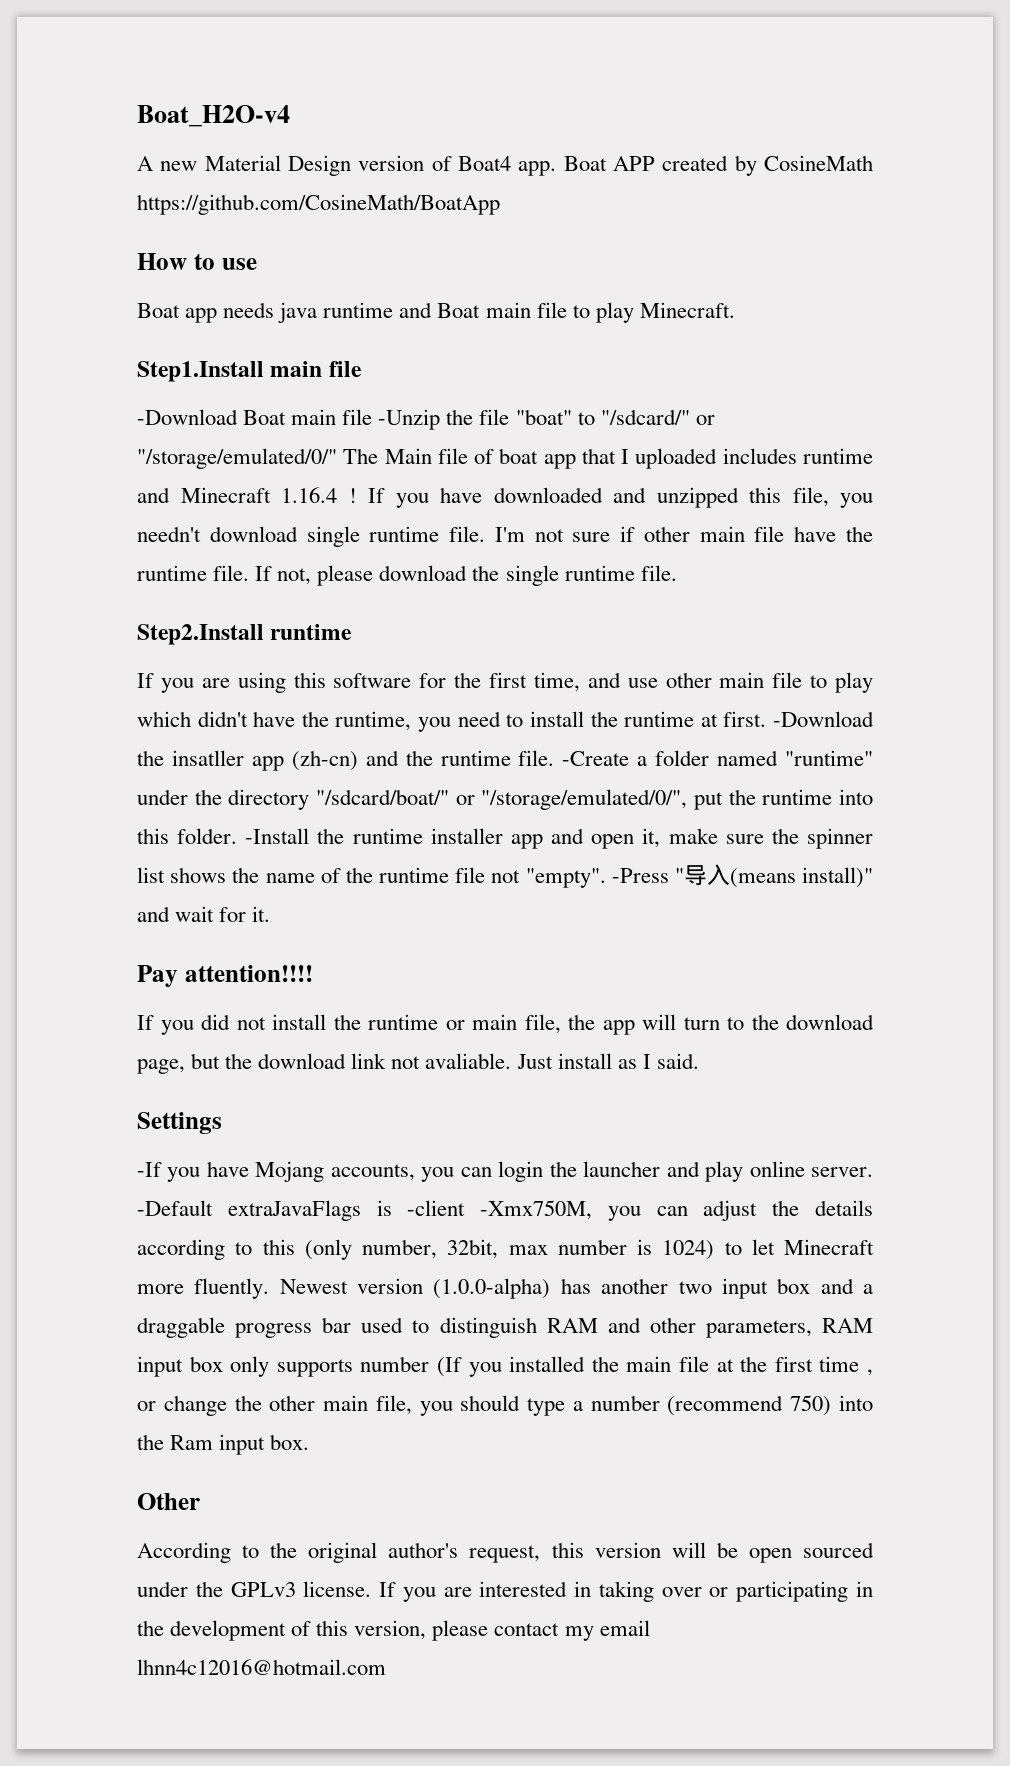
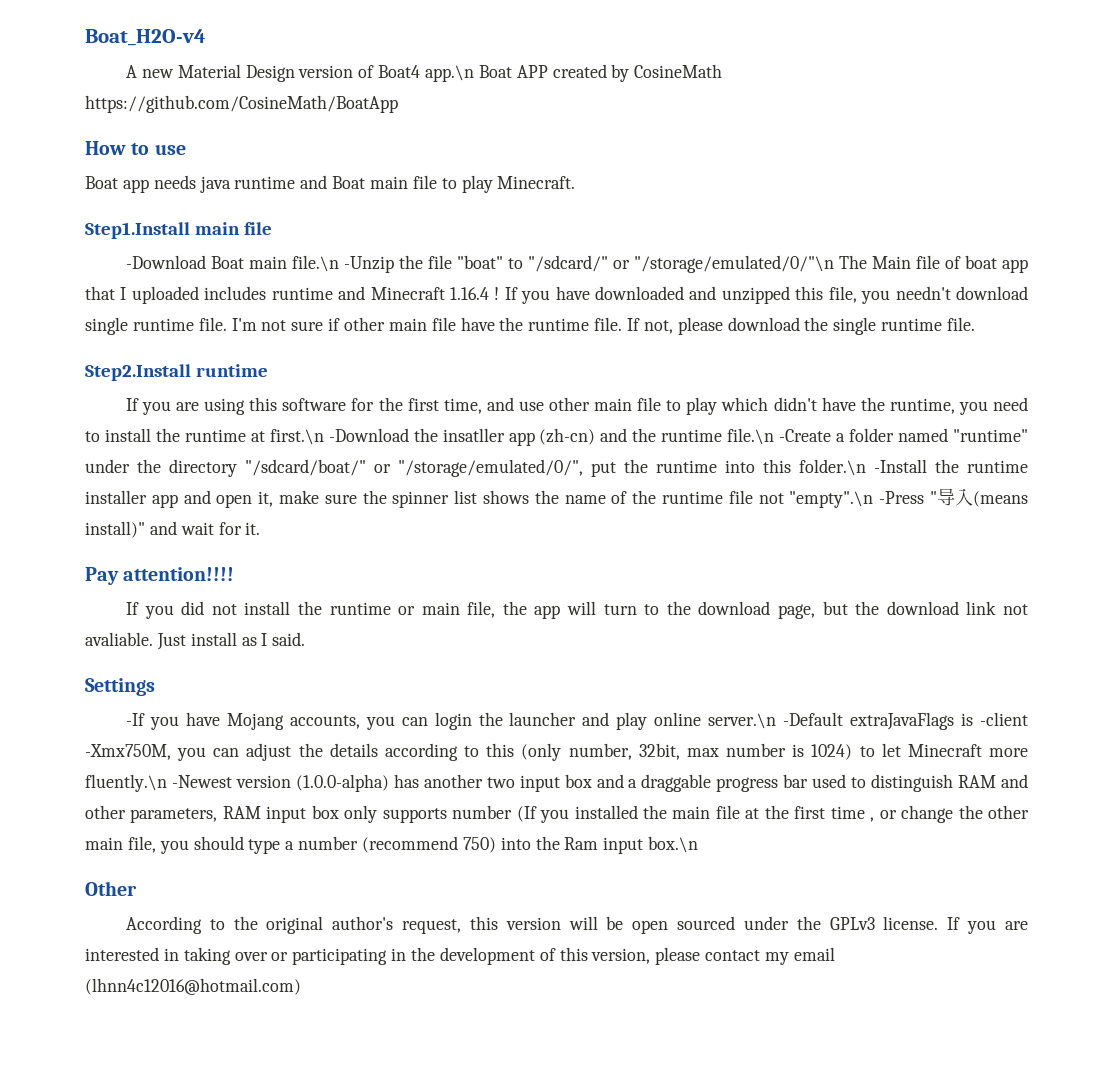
- A new Material Design version of Boat4 app. Boat APP created by CosineMath https://github.com/CosineMath/BoatApp
+ A new Material Design version of Boat4 app.\n Boat APP created by CosineMath https://github.com/CosineMath/BoatApp
- -Download Boat main file -Unzip the file "boat" to "/sdcard/" or "/storage/emulated/0/" The Main file of boat app that I uploaded includes runtime and Minecraft 1.16.4 !
+ -Download Boat main file.\n -Unzip the file "boat" to "/sdcard/" or "/storage/emulated/0/"\n The Main file of boat app that I uploaded includes runtime and Minecraft 1.16.4 !
- If you are using this software for the first time, and use other main file to play which didn't have the runtime, you need to install the runtime at first. -Download the insatller app (zh-cn) and the runtime file. -Create a folder named "runtime" under the directory "/sdcard/boat/" or "/storage/emulated/0/", put the runtime into this folder. -Install the runtime installer app and open it, make sure the spinner list shows the name of the runtime file not "empty". -Press "导入(means install)" and wait for it.
+ If you are using this software for the first time, and use other main file to play which didn't have the runtime, you need to install the runtime at first.\n -Download the insatller app (zh-cn) and the runtime file.\n -Create a folder named "runtime" under the directory "/sdcard/boat/" or "/storage/emulated/0/", put the runtime into this folder.\n -Install the runtime installer app and open it, make sure the spinner list shows the name of the runtime file not "empty".\n -Press "导入(means install)" and wait for it.
- -If you have Mojang accounts, you can login the launcher and play online server. -Default extraJavaFlags is -client -Xmx750M, you can adjust the details according to this (only number, 32bit, max number is 1024) to let Minecraft more fluently. Newest version (1.0.0-alpha) has another two input box and a draggable progress bar used to distinguish RAM and other parameters, RAM input box only supports number (If you installed the main file at the first time , or change the other main file, you should type a number (recommend 750) into the Ram input box.
+ -If you have Mojang accounts, you can login the launcher and play online server.\n -Default extraJavaFlags is -client -Xmx750M, you can adjust the details according to this (only number, 32bit, max number is 1024) to let Minecraft more fluently.\n -Newest version (1.0.0-alpha) has another two input box and a draggable progress bar used to distinguish RAM and other parameters, RAM input box only supports number (If you installed the main file at the first time , or change the other main file, you should type a number (recommend 750) into the Ram input box.\n
- If you are interested in taking over or participating in the development of this version, please contact my email lhnn4c12016@hotmail.com
+ If you are interested in taking over or participating in the development of this version, please contact my email (lhnn4c12016@hotmail.com)

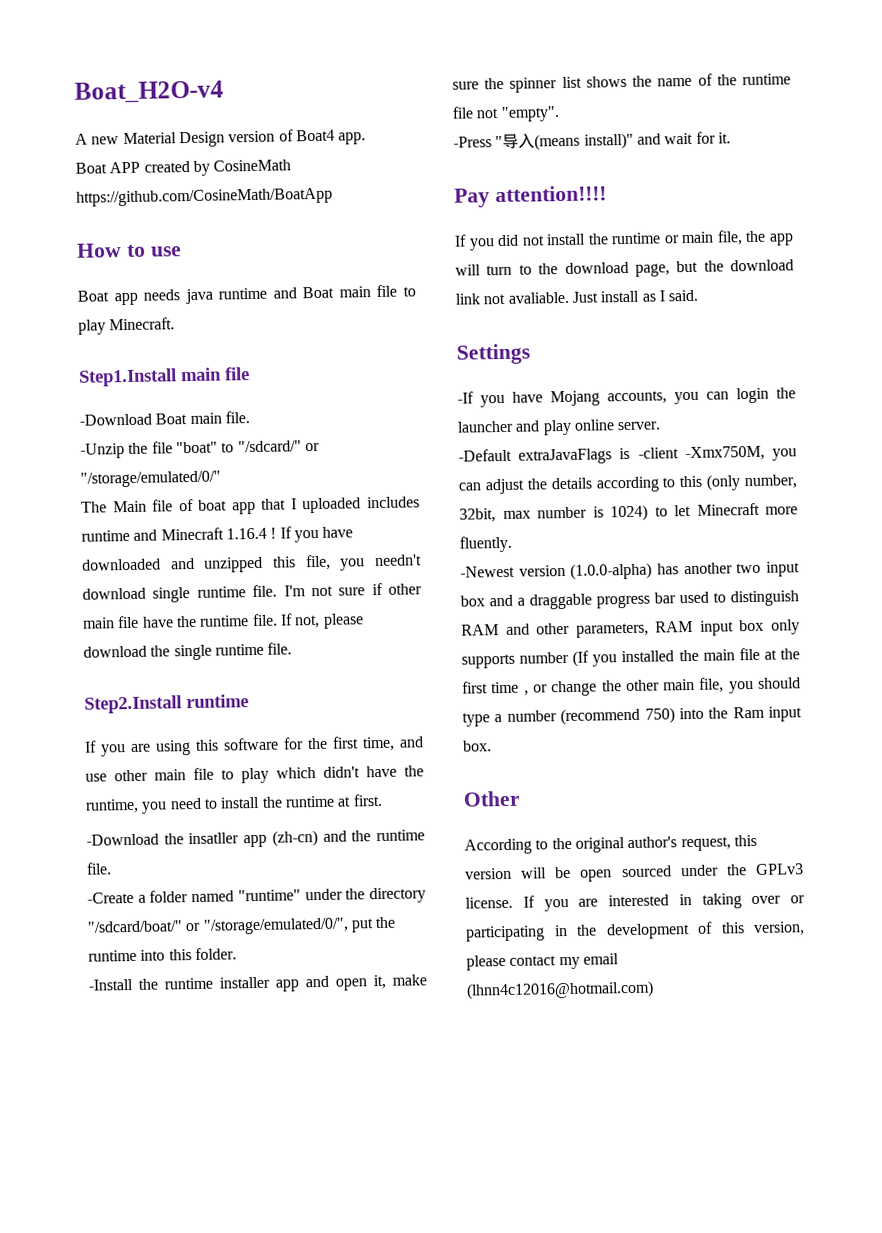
- A new Material Design version of Boat4 app.\n Boat APP created by CosineMath https://github.com/CosineMath/BoatApp
+ A new Material Design version of Boat4 app.
+ Boat APP created by CosineMath https://github.com/CosineMath/BoatApp
- -Download Boat main file.\n -Unzip the file "boat" to "/sdcard/" or "/storage/emulated/0/"\n The Main file of boat app that I uploaded includes runtime and Minecraft 1.16.4 !
+ -Download Boat main file.
+ -Unzip the file "boat" to "/sdcard/" or "/storage/emulated/0/"
+ The Main file of boat app that I uploaded includes runtime and Minecraft 1.16.4 !
- If you are using this software for the first time, and use other main file to play which didn't have the runtime, you need to install the runtime at first.\n -Download the insatller app (zh-cn) and the runtime file.\n -Create a folder named "runtime" under the directory "/sdcard/boat/" or "/storage/emulated/0/", put the runtime into this folder.\n -Install the runtime installer app and open it, make sure the spinner list shows the name of the runtime file not "empty".\n -Press "导入(means install)" and wait for it.
+ If you are using this software for the first time, and use other main file to play which didn't have the runtime, you need to install the runtime at first.
+ -Download the insatller app (zh-cn) and the runtime file.
+ -Create a folder named "runtime" under the directory "/sdcard/boat/" or "/storage/emulated/0/", put the runtime into this folder.
+ -Install the runtime installer app and open it, make sure the spinner list shows the name of the runtime file not "empty".
+ -Press "导入(means install)" and wait for it.
- -If you have Mojang accounts, you can login the launcher and play online server.\n -Default extraJavaFlags is -client -Xmx750M, you can adjust the details according to this (only number, 32bit, max number is 1024) to let Minecraft more fluently.\n -Newest version (1.0.0-alpha) has another two input box and a draggable progress bar used to distinguish RAM and other parameters, RAM input box only supports number (If you installed the main file at the first time , or change the other main file, you should type a number (recommend 750) into the Ram input box.\n
+ -If you have Mojang accounts, you can login the launcher and play online server.
+ -Default extraJavaFlags is -client -Xmx750M, you can adjust the details according to this (only number, 32bit, max number is 1024) to let Minecraft more fluently.
+ -Newest version (1.0.0-alpha) has another two input box and a draggable progress bar used to distinguish RAM and other parameters, RAM input box only supports number (If you installed the main file at the first time , or change the other main file, you should type a number (recommend 750) into the Ram input box.

